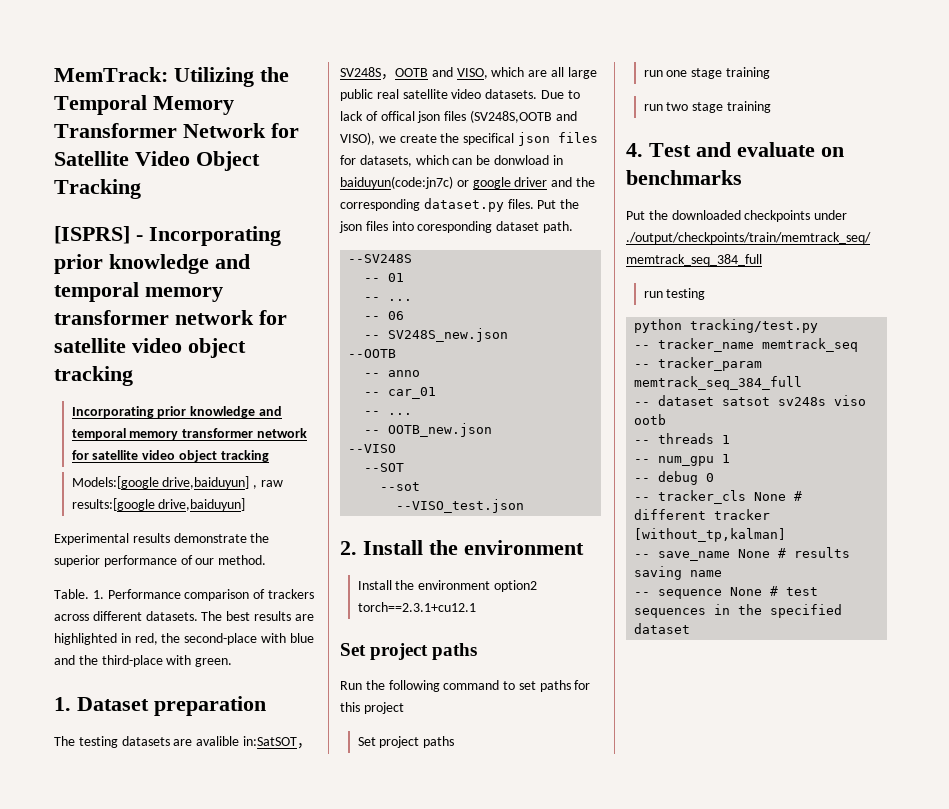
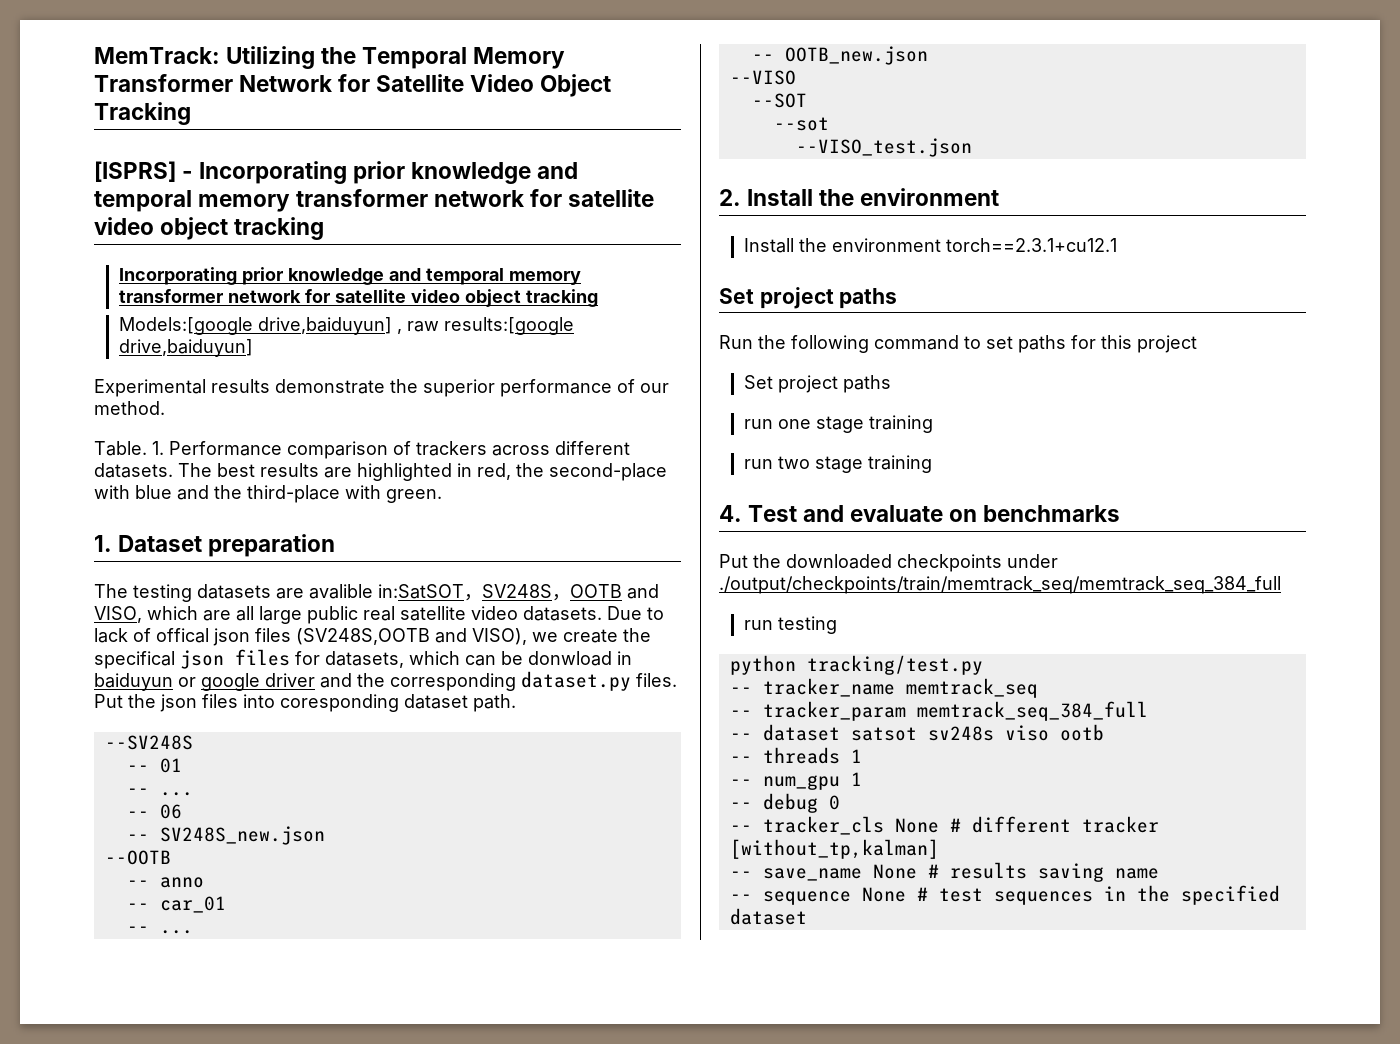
- Due to lack of offical json files (SV248S,OOTB and VISO), we create the specifical json files for datasets, which can be donwload in baiduyun(code:jn7c) or google driver and the corresponding dataset.py files.
+ Due to lack of offical json files (SV248S,OOTB and VISO), we create the specifical json files for datasets, which can be donwload in baiduyun or google driver and the corresponding dataset.py files.
- Install the environment option2 torch==2.3.1+cu12.1
+ Install the environment torch==2.3.1+cu12.1

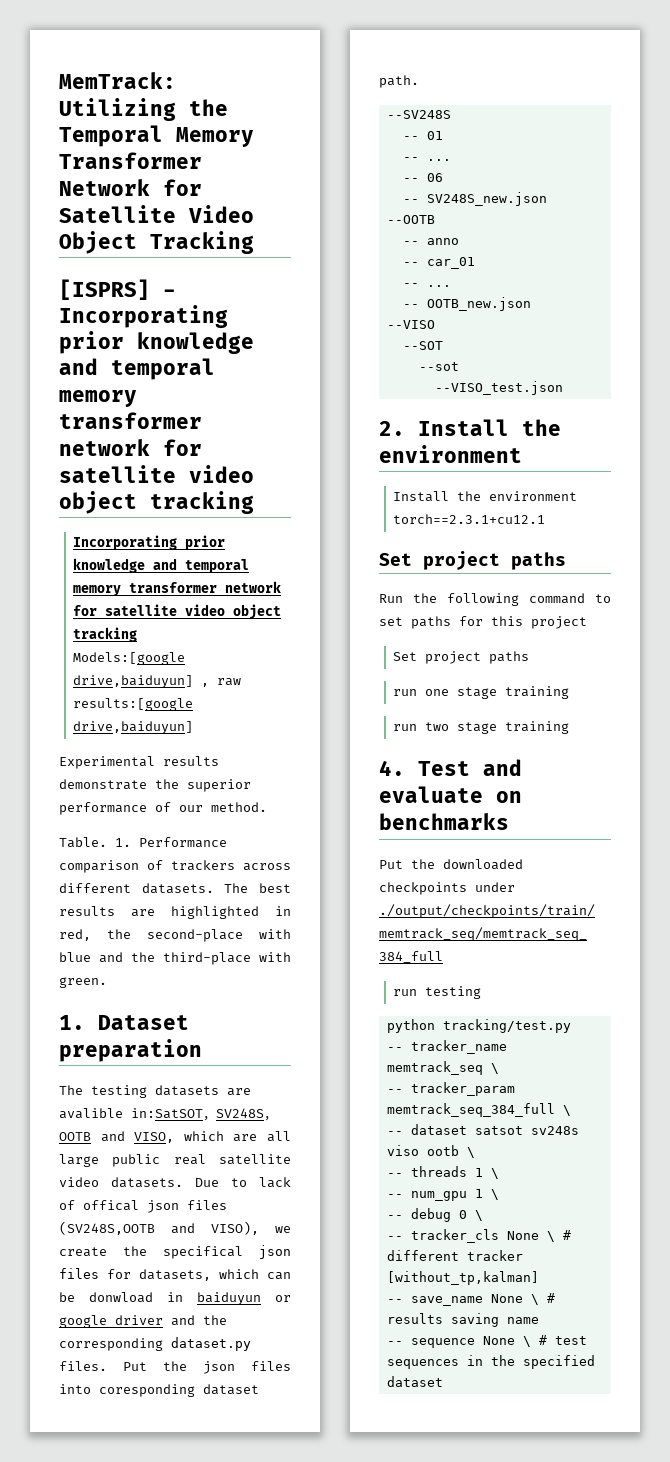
- -- tracker_name memtrack_seq
+ -- tracker_name memtrack_seq \
- -- tracker_param memtrack_seq_384_full
+ -- tracker_param memtrack_seq_384_full \
- -- dataset satsot sv248s viso ootb
+ -- dataset satsot sv248s viso ootb \
- -- threads 1
+ -- threads 1 \
- -- num_gpu 1
+ -- num_gpu 1 \
- -- debug 0
+ -- debug 0 \
- -- tracker_cls None # different tracker [without_tp,kalman]
+ -- tracker_cls None \ # different tracker [without_tp,kalman]
- -- save_name None # results saving name
+ -- save_name None \ # results saving name
- -- sequence None # test sequences in the specified dataset
+ -- sequence None \ # test sequences in the specified dataset

